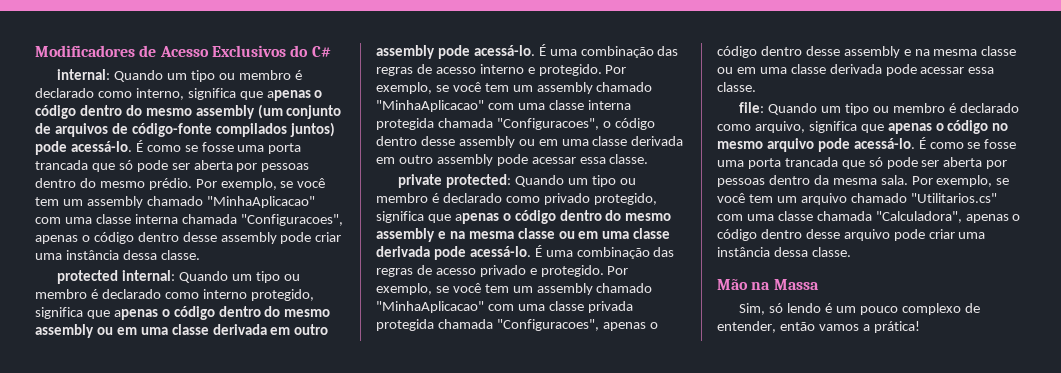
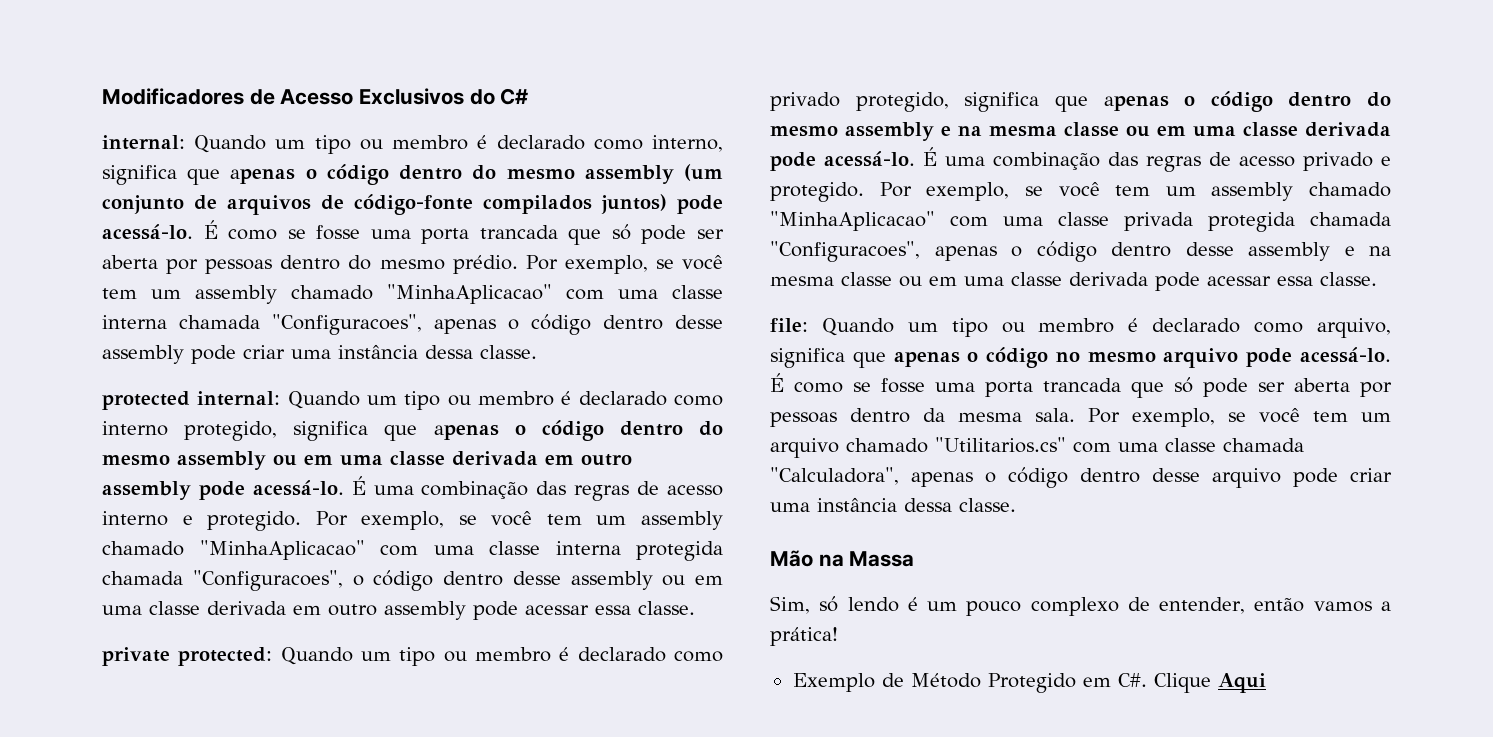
+ Exemplo de Método Protegido em C#. Clique Aqui

